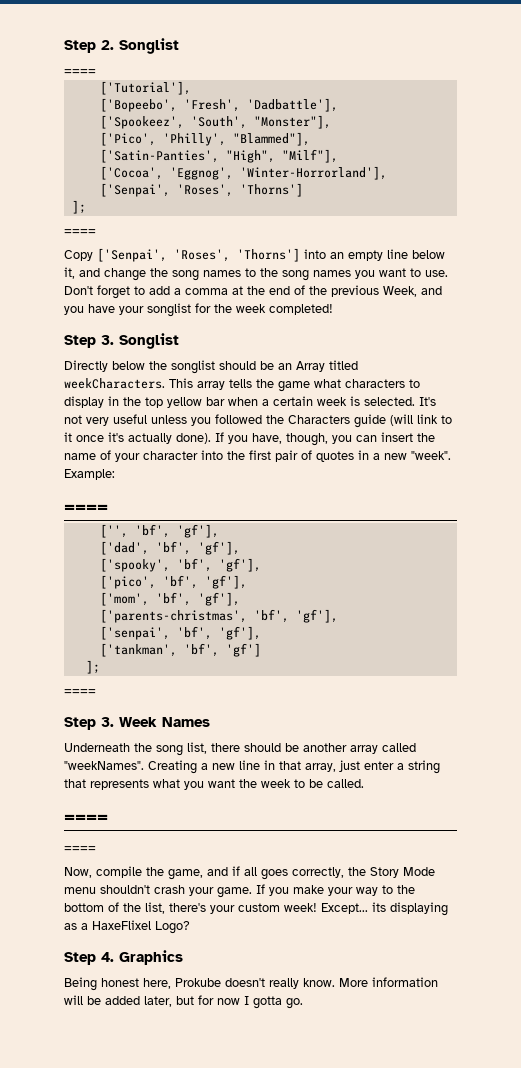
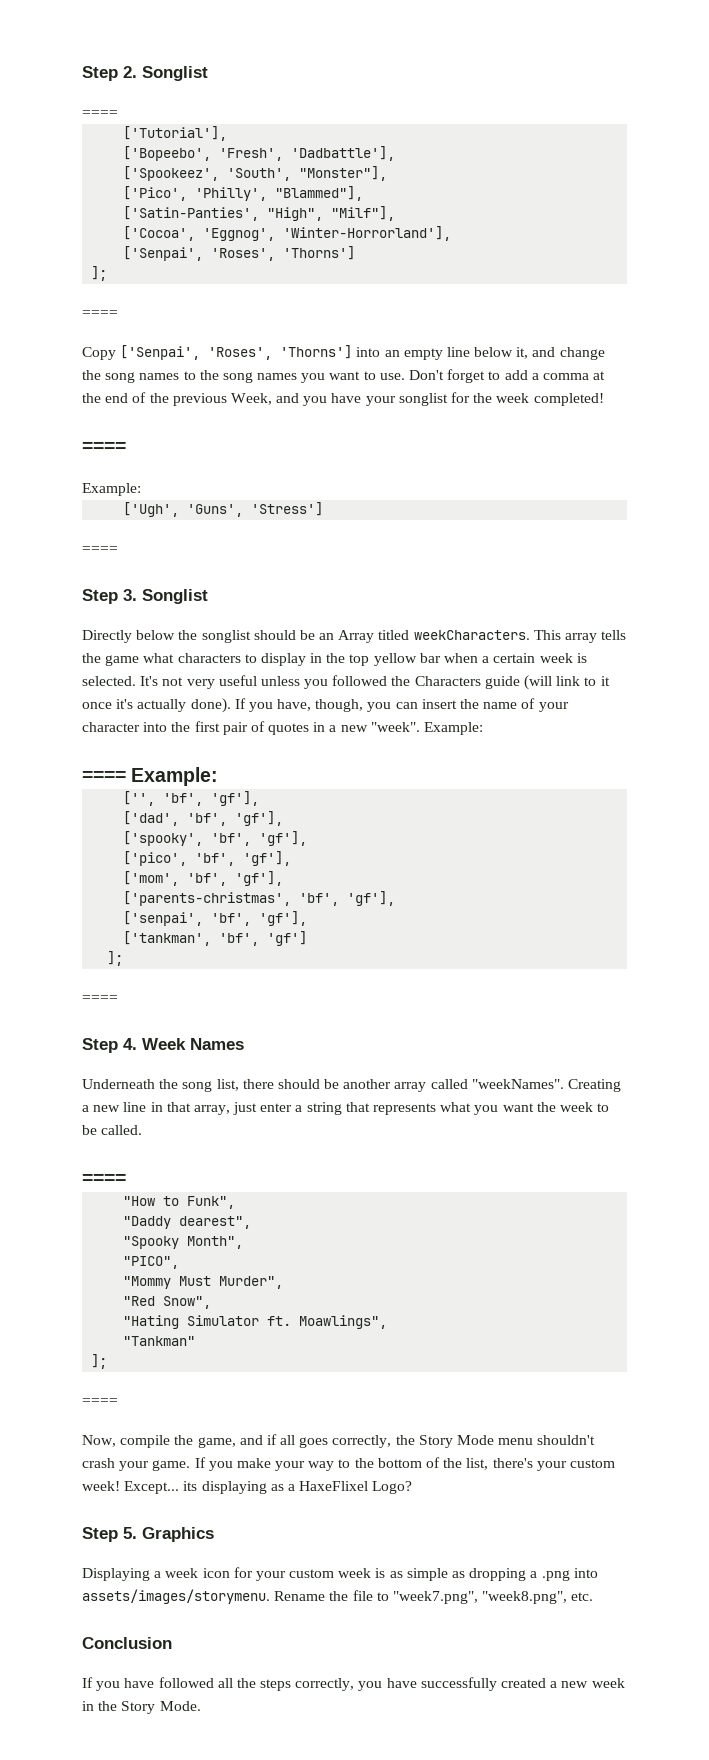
  Don't forget to add a comma at the end of the previous Week, and you have your songlist for the week completed!
+ ====
+ Example:
+ ['Ugh', 'Guns', 'Stress']
+ ====
  If you have, though, you can insert the name of your character into the first pair of quotes in a new "week". Example:
- ====
+ ==== Example:
- Step 3. Week Names
+ Step 4. Week Names
+ "How to Funk",
+ "Daddy dearest",
+ "Spooky Month",
+ "PICO",
+ "Mommy Must Murder",
+ "Red Snow",
+ "Hating Simulator ft. Moawlings",
+ "Tankman"
+ ];
- Step 4. Graphics
+ Step 5. Graphics
- Being honest here, Prokube doesn't really know. More information will be added later, but for now I gotta go.
+ Displaying a week icon for your custom week is as simple as dropping a .png into assets/images/storymenu. Rename the file to "week7.png", "week8.png", etc.
+ Conclusion
+ If you have followed all the steps correctly, you have successfully created a new week in the Story Mode.

